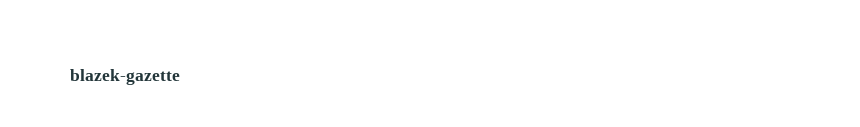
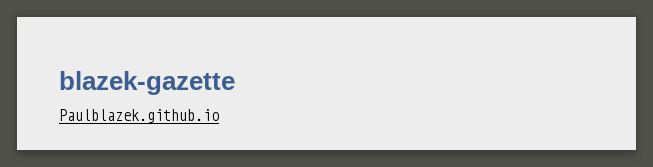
+ Paulblazek.github.io

